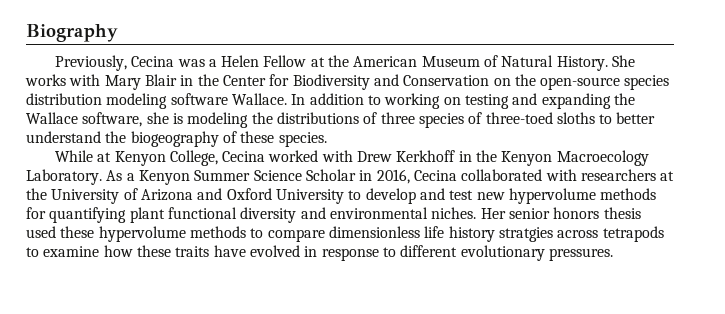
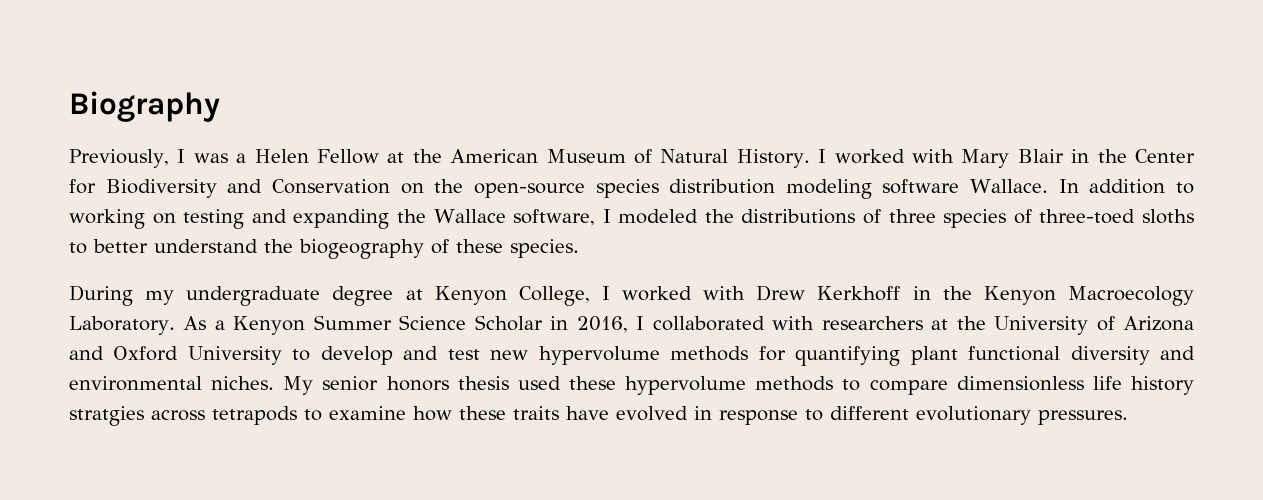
- Previously, Cecina was a Helen Fellow at the American Museum of Natural History.
+ Previously, I was a Helen Fellow at the American Museum of Natural History.
- She works with Mary Blair in the Center for Biodiversity and Conservation on the open-source species distribution modeling software Wallace.
+ I worked with Mary Blair in the Center for Biodiversity and Conservation on the open-source species distribution modeling software Wallace.
- In addition to working on testing and expanding the Wallace software, she is modeling the distributions of three species of three-toed sloths to better understand the biogeography of these species.
+ In addition to working on testing and expanding the Wallace software, I modeled the distributions of three species of three-toed sloths to better understand the biogeography of these species.
- While at Kenyon College, Cecina worked with Drew Kerkhoff in the Kenyon Macroecology Laboratory.
+ During my undergraduate degree at Kenyon College, I worked with Drew Kerkhoff in the Kenyon Macroecology Laboratory.
- As a Kenyon Summer Science Scholar in 2016, Cecina collaborated with researchers at the University of Arizona and Oxford University to develop and test new hypervolume methods for quantifying plant functional diversity and environmental niches.
+ As a Kenyon Summer Science Scholar in 2016, I collaborated with researchers at the University of Arizona and Oxford University to develop and test new hypervolume methods for quantifying plant functional diversity and environmental niches.
- Her senior honors thesis used these hypervolume methods to compare dimensionless life history stratgies across tetrapods to examine how these traits have evolved in response to different evolutionary pressures.
+ My senior honors thesis used these hypervolume methods to compare dimensionless life history stratgies across tetrapods to examine how these traits have evolved in response to different evolutionary pressures.

